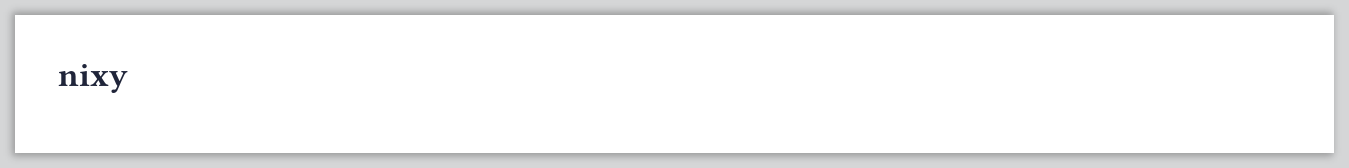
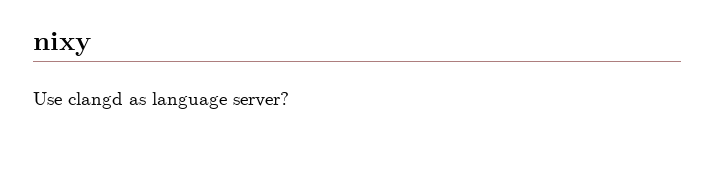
+ Use clangd as language server?

